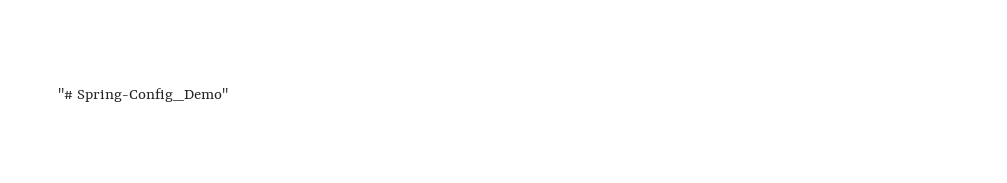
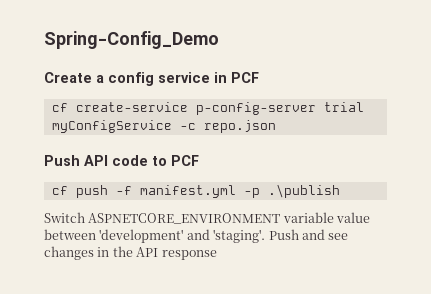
- "# Spring-Config_Demo"
+ Spring-Config_Demo
+ Create a config service in PCF
+ cf create-service p-config-server trial myConfigService -c repo.json
+ Push API code to PCF
+ cf push -f manifest.yml -p .\publish
+ Switch ASPNETCORE_ENVIRONMENT variable value between 'development' and 'staging'. Push and see changes in the API response

